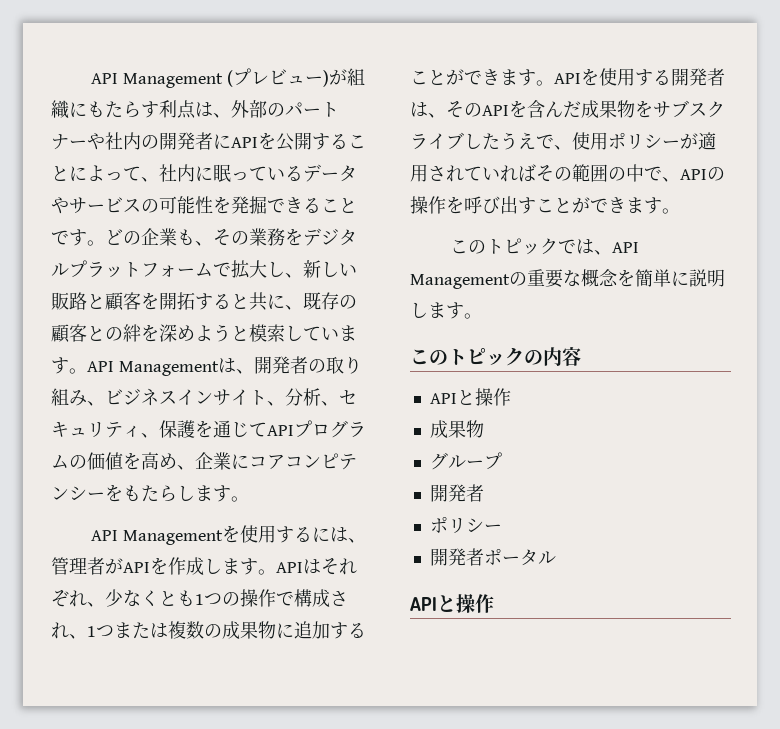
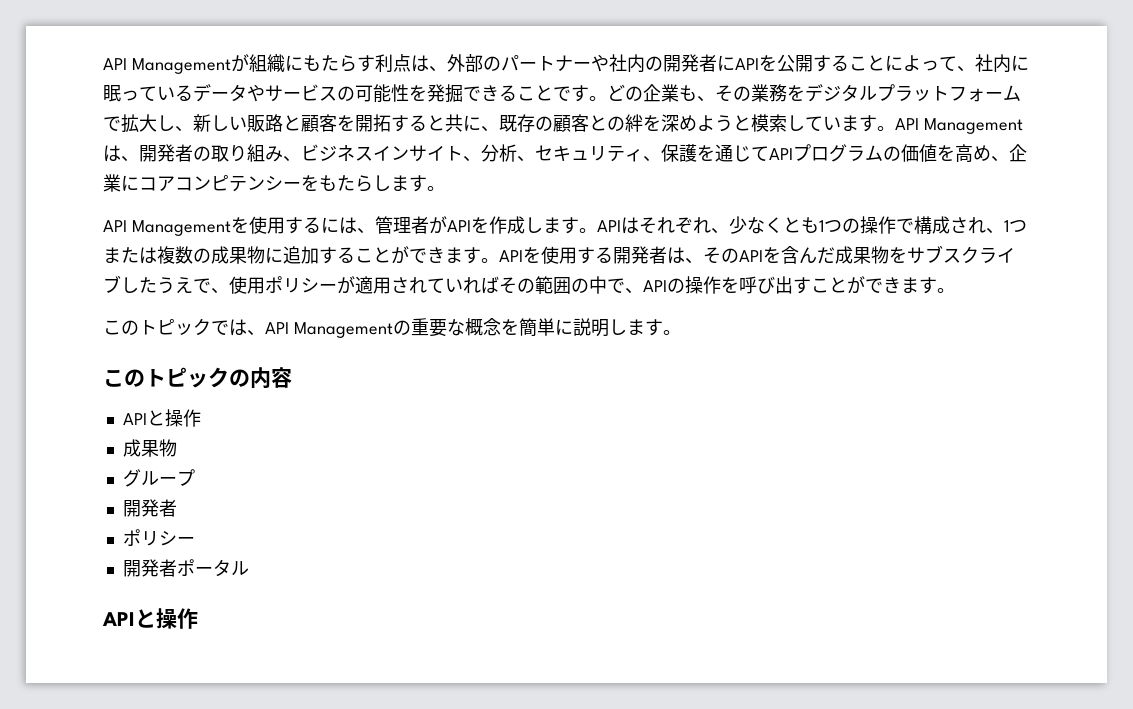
- API Management (プレビュー)が組織にもたらす利点は、外部のパートナーや社内の開発者にAPIを公開することによって、社内に眠っているデータやサービスの可能性を発掘できることです。
+ API Managementが組織にもたらす利点は、外部のパートナーや社内の開発者にAPIを公開することによって、社内に眠っているデータやサービスの可能性を発掘できることです。

